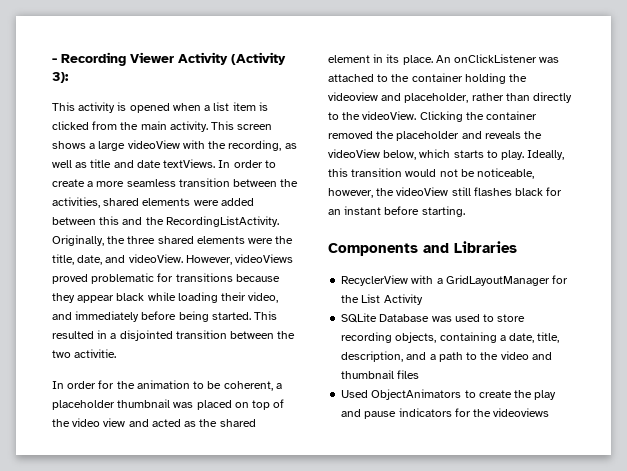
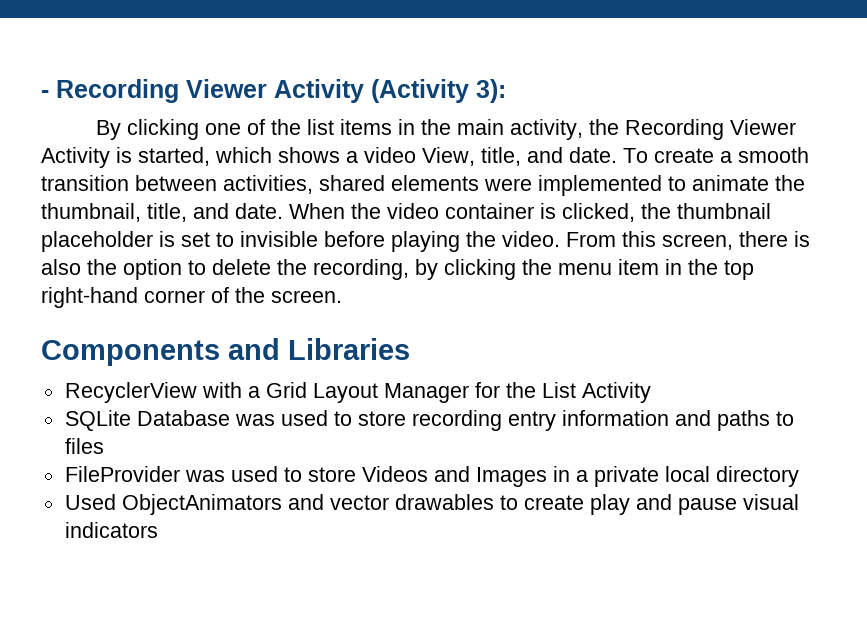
- This activity is opened when a list item is clicked from the main activity. This screen shows a large videoView with the recording, as well as title and date textViews. In order to create a more seamless transition between the activities, shared elements were added between this and the RecordingListActivity. Originally, the three shared elements were the title, date, and videoView. However, videoViews proved problematic for transitions because they appear black while loading their video, and immediately before being started. This resulted in a disjointed transition between the two activitie.
- In order for the animation to be coherent, a placeholder thumbnail was placed on top of the video view and acted as the shared element in its place. An onClickListener was attached to the container holding the videoview and placeholder, rather than directly to the videoView. Clicking the container removed the placeholder and reveals the videoView below, which starts to play. Ideally, this transition would not be noticeable, however, the videoView still flashes black for an instant before starting.
+ By clicking one of the list items in the main activity, the Recording Viewer Activity is started, which shows a video View, title, and date. To create a smooth transition between activities, shared elements were implemented to animate the thumbnail, title, and date. When the video container is clicked, the thumbnail placeholder is set to invisible before playing the video. From this screen, there is also the option to delete the recording, by clicking the menu item in the top right-hand corner of the screen.
- RecyclerView with a GridLayoutManager for the List Activity
+ RecyclerView with a Grid Layout Manager for the List Activity
- SQLite Database was used to store recording objects, containing a date, title, description, and a path to the video and thumbnail files
+ SQLite Database was used to store recording entry information and paths to files
+ FileProvider was used to store Videos and Images in a private local directory
- Used ObjectAnimators to create the play and pause indicators for the videoviews
+ Used ObjectAnimators and vector drawables to create play and pause visual indicators

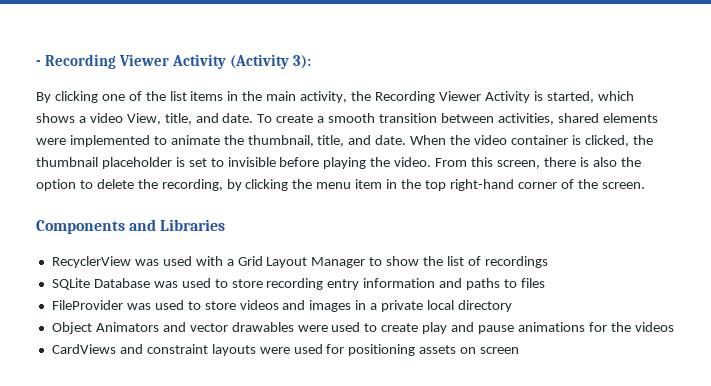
- RecyclerView with a Grid Layout Manager for the List Activity
+ RecyclerView was used with a Grid Layout Manager to show the list of recordings
- FileProvider was used to store Videos and Images in a private local directory
+ FileProvider was used to store videos and images in a private local directory
- Used ObjectAnimators and vector drawables to create play and pause visual indicators
+ Object Animators and vector drawables were used to create play and pause animations for the videos
+ CardViews and constraint layouts were used for positioning assets on screen

